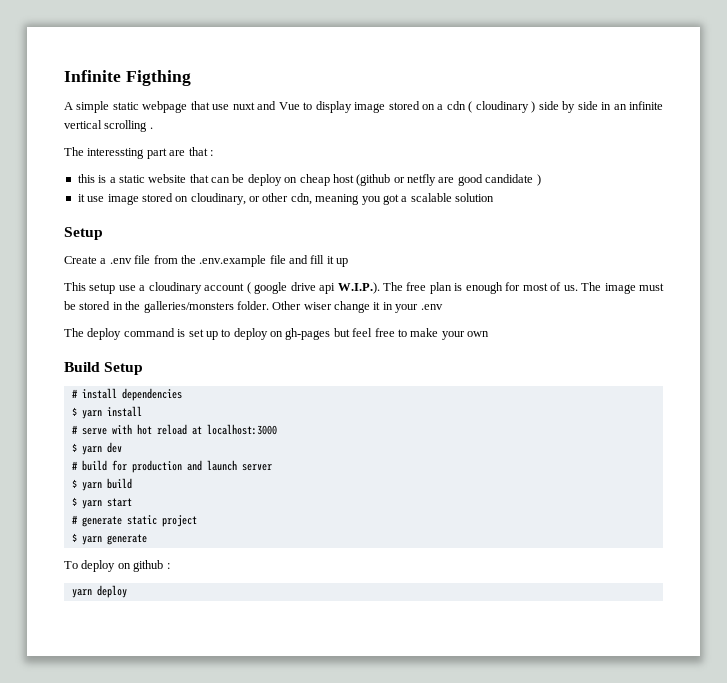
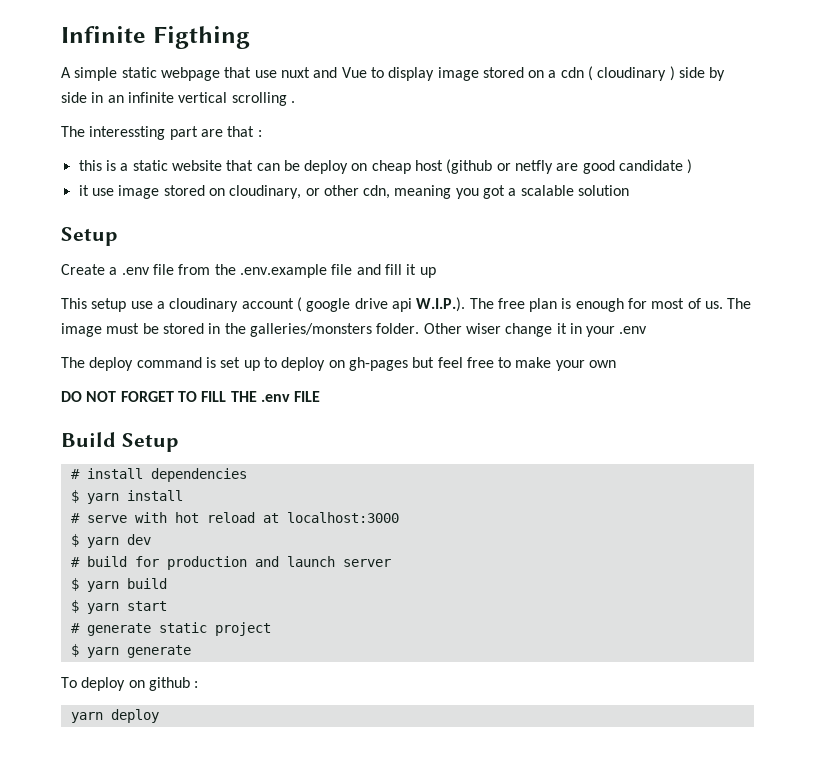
+ DO NOT FORGET TO FILL THE .env FILE

